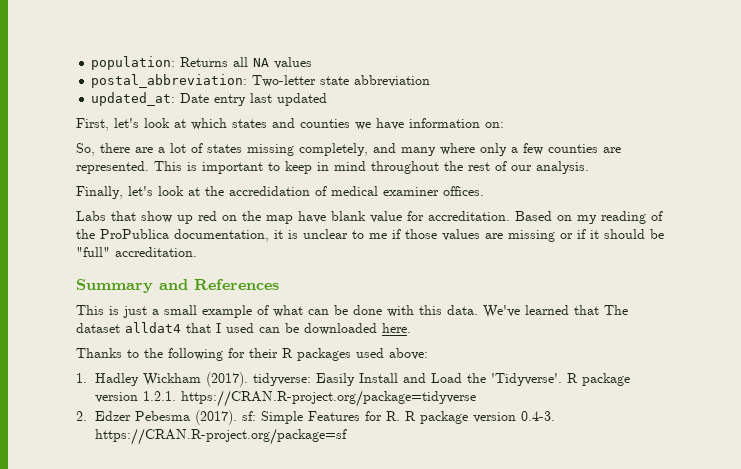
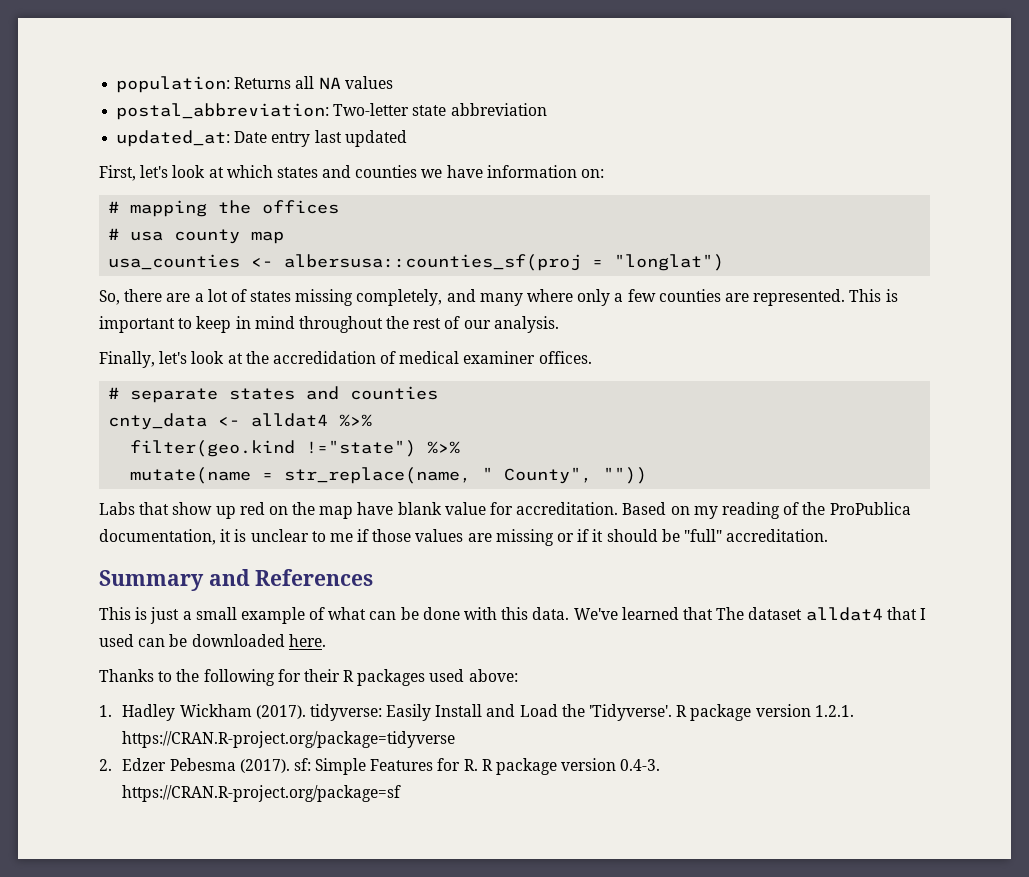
+ # mapping the offices
+ # usa county map
+ usa_counties <- albersusa::counties_sf(proj = "longlat")
+ # separate states and counties
+ cnty_data <- alldat4 %>%
+ filter(geo.kind !="state") %>%
+ mutate(name = str_replace(name, " County", ""))

